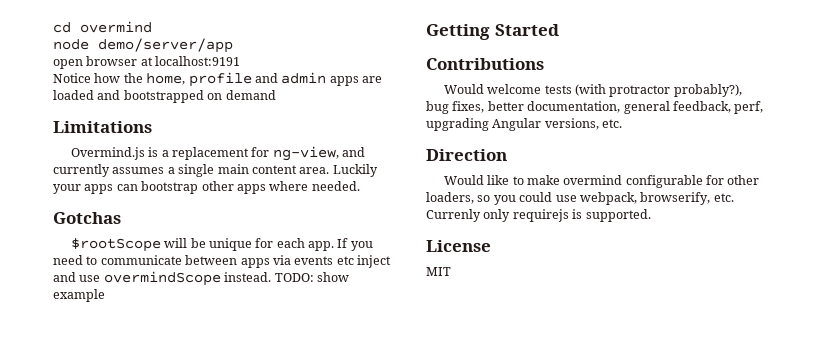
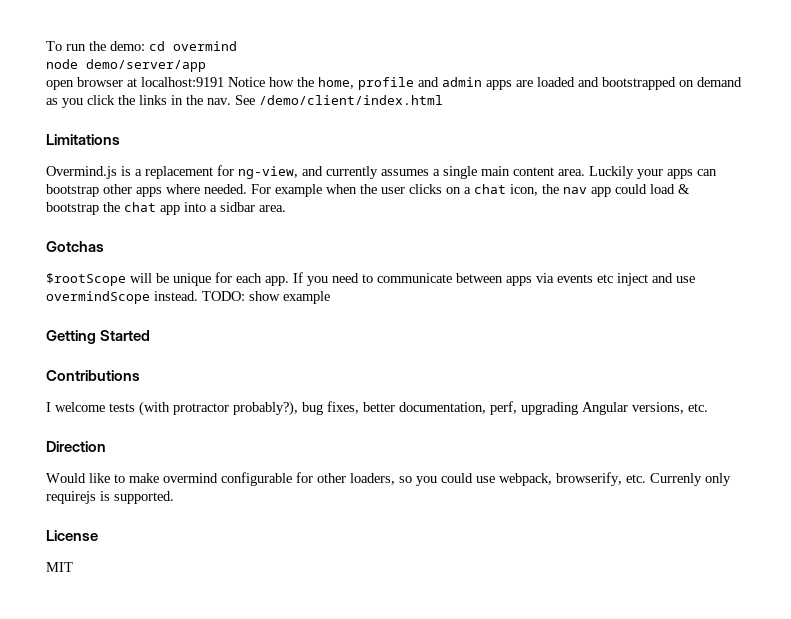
- cd overmind
+ To run the demo: cd overmind
- open browser at localhost:9191
- Notice how the home, profile and admin apps are loaded and bootstrapped on demand
+ open browser at localhost:9191 Notice how the home, profile and admin apps are loaded and bootstrapped on demand as you click the links in the nav. See /demo/client/index.html
+ For example when the user clicks on a chat icon, the nav app could load & bootstrap the chat app into a sidbar area.
- Would welcome tests (with protractor probably?), bug fixes, better documentation, general feedback, perf, upgrading Angular versions, etc.
+ I welcome tests (with protractor probably?), bug fixes, better documentation, perf, upgrading Angular versions, etc.

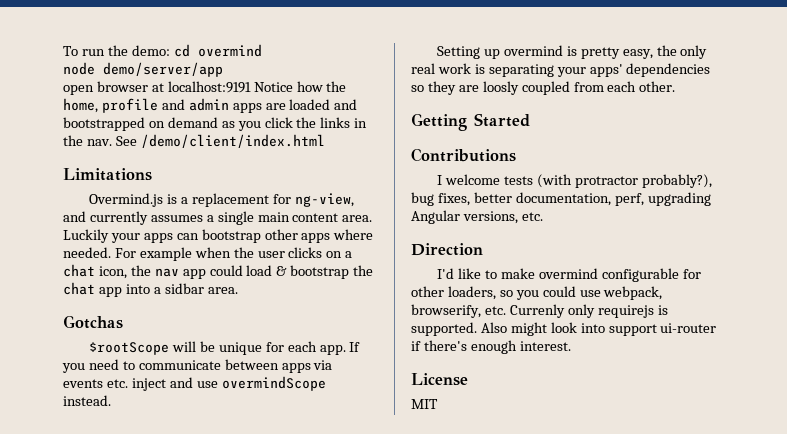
- If you need to communicate between apps via events etc inject and use overmindScope instead. TODO: show example
+ If you need to communicate between apps via events etc. inject and use overmindScope instead.
+ Setting up overmind is pretty easy, the only real work is separating your apps' dependencies so they are loosly coupled from each other.
- Would like to make overmind configurable for other loaders, so you could use webpack, browserify, etc. Currenly only requirejs is supported.
+ I'd like to make overmind configurable for other loaders, so you could use webpack, browserify, etc. Currenly only requirejs is supported. Also might look into support ui-router if there's enough interest.

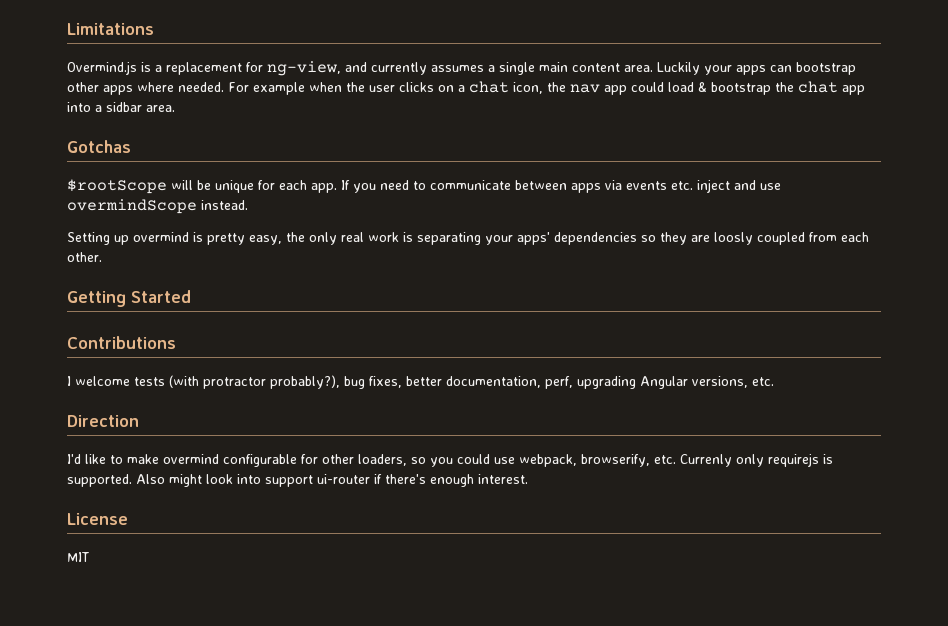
- To run the demo: cd overmind
- node demo/server/app
- open browser at localhost:9191 Notice how the home, profile and admin apps are loaded and bootstrapped on demand as you click the links in the nav. See /demo/client/index.html

